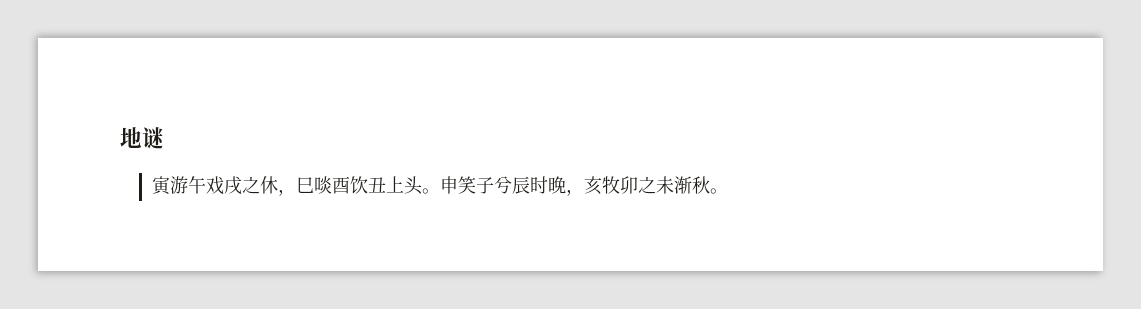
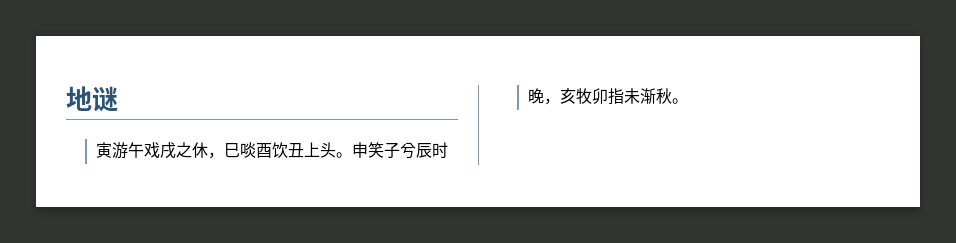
- 申笑子兮辰时晚，亥牧卯之未渐秋。
+ 申笑子兮辰时晚，亥牧卯指未渐秋。

